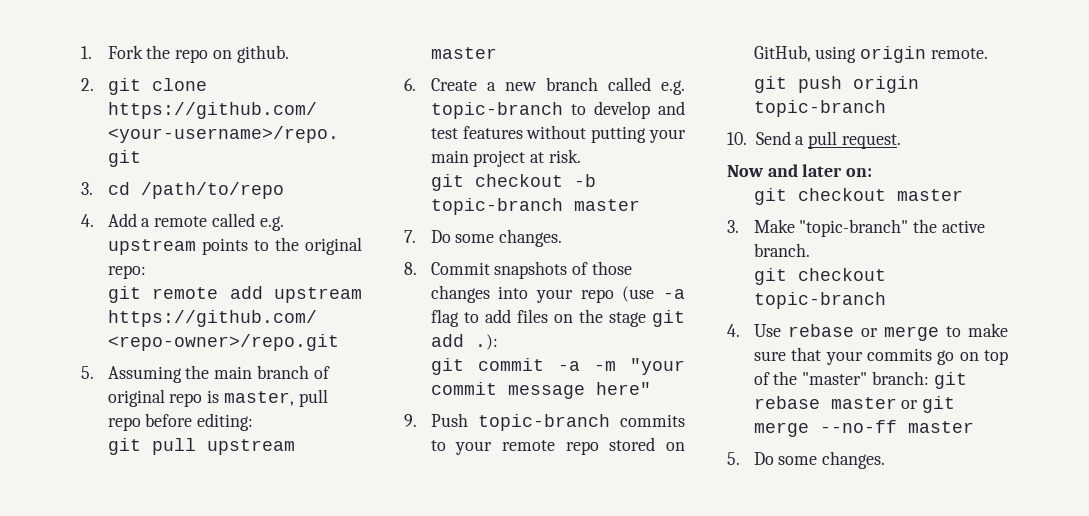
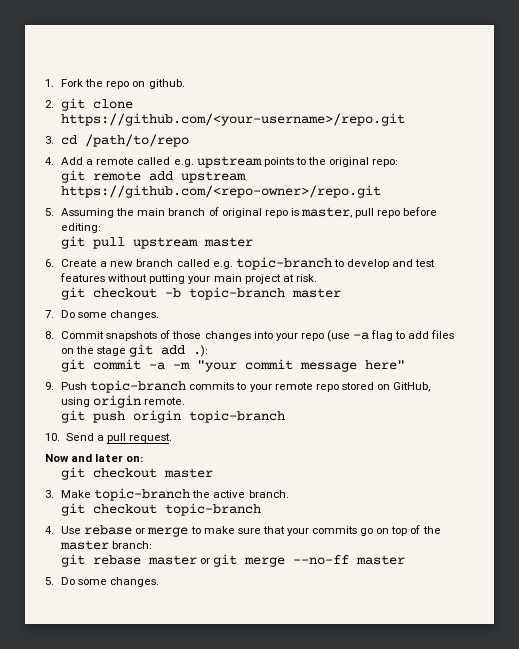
- 3. Make "topic-branch" the active branch.
+ 3. Make topic-branch the active branch.
- 4. Use rebase or merge to make sure that your commits go on top of the "master" branch: git rebase master or git merge --no-ff master
+ 4. Use rebase or merge to make sure that your commits go on top of the master branch:
+ git rebase master or git merge --no-ff master

